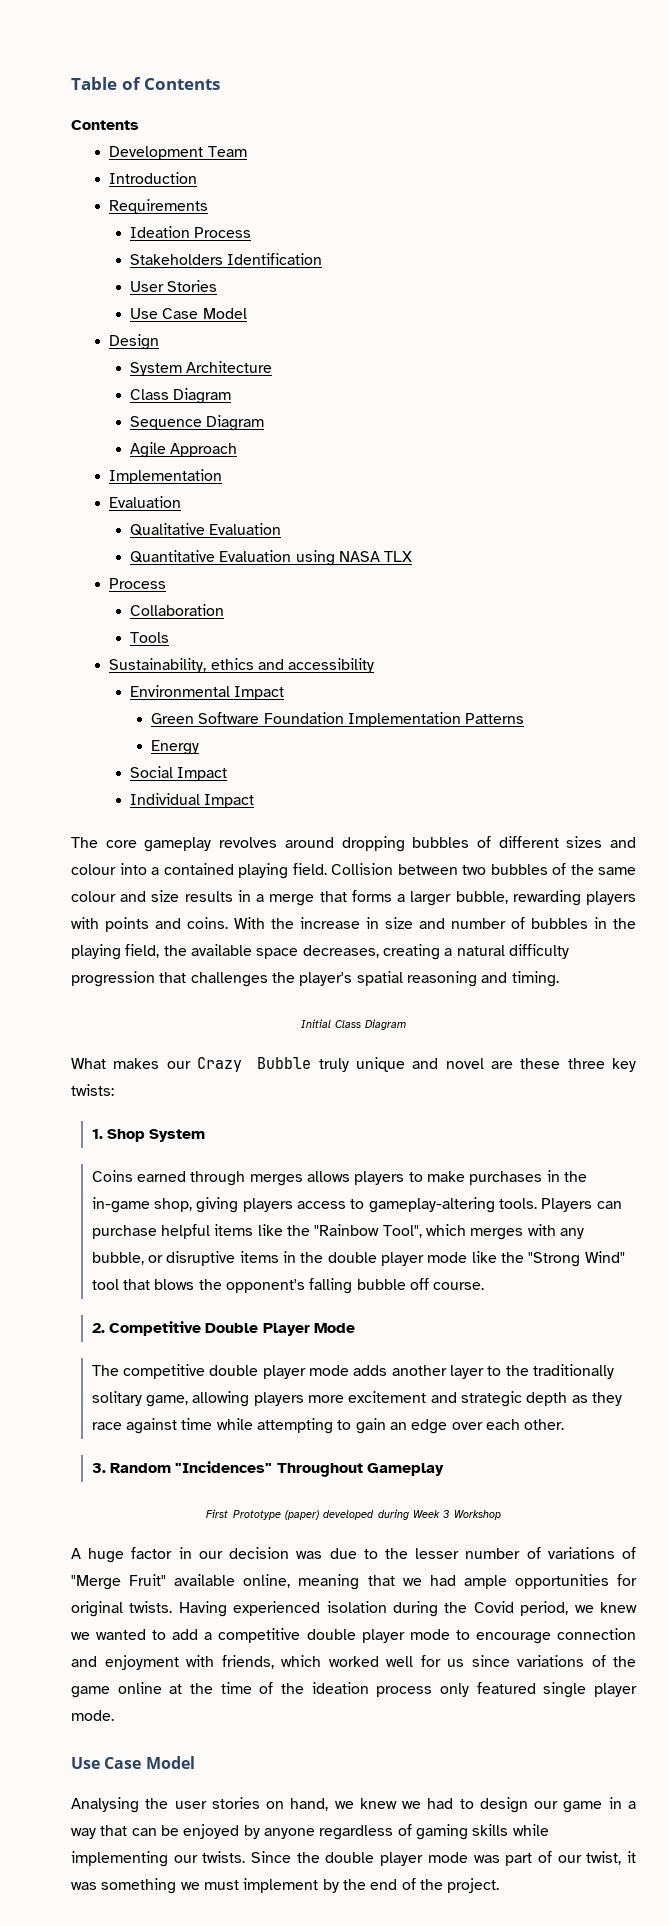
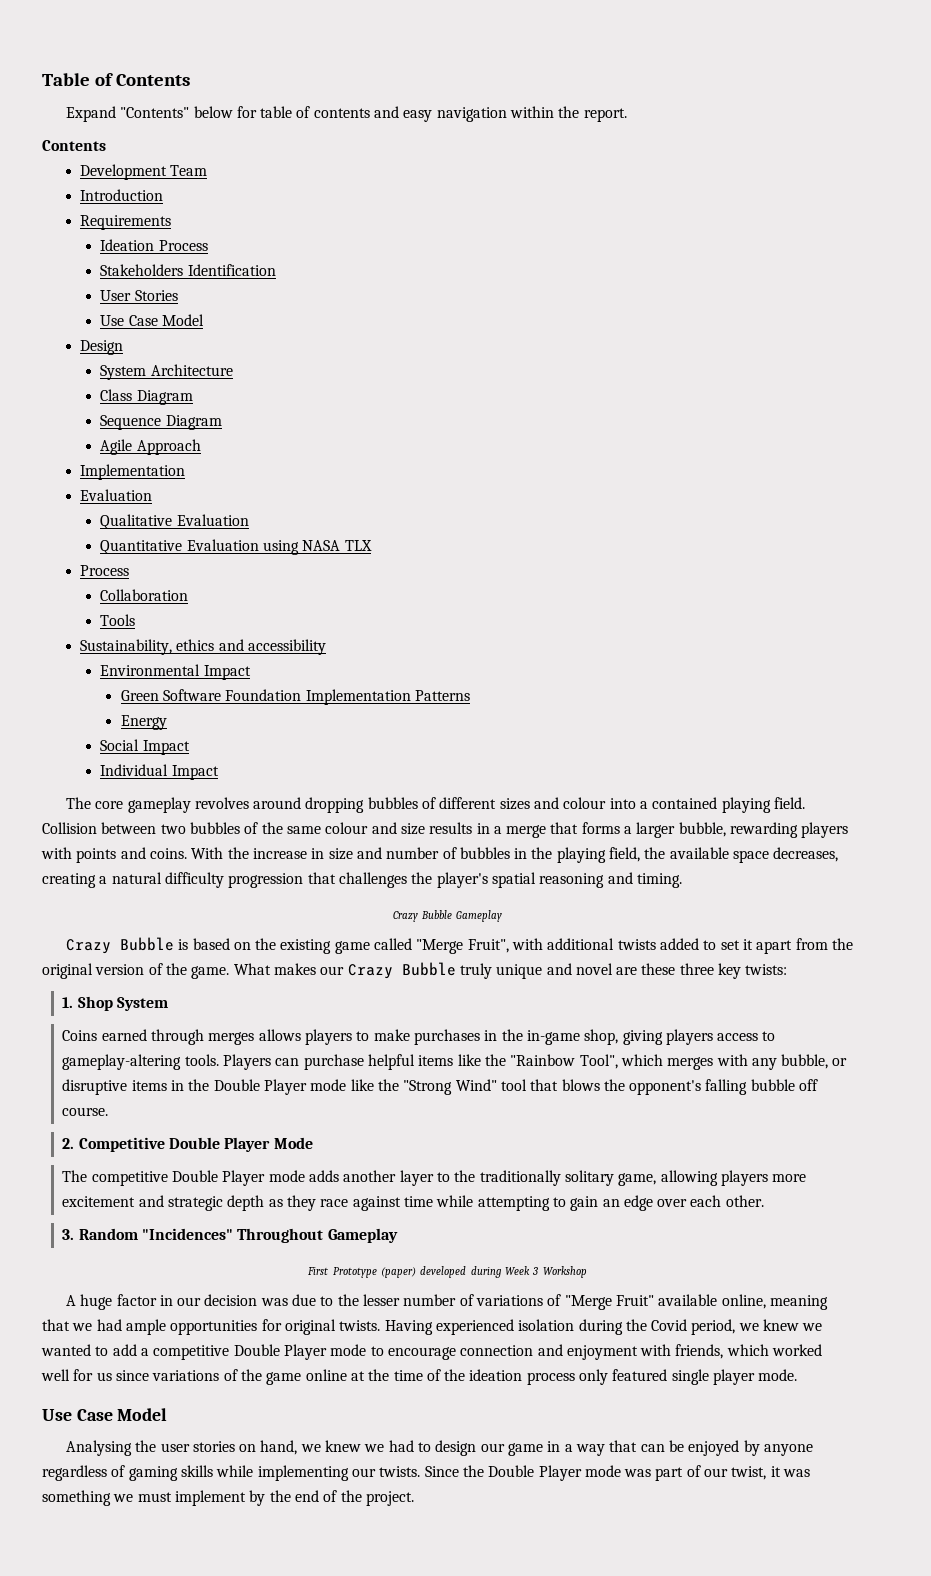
+ Expand "Contents" below for table of contents and easy navigation within the report.
- Initial Class Diagram
- What makes our Crazy Bubble truly unique and novel are these three key twists:
+ Crazy Bubble Gameplay
+ Crazy Bubble is based on the existing game called "Merge Fruit", with additional twists added to set it apart from the original version of the game. What makes our Crazy Bubble truly unique and novel are these three key twists:
- Players can purchase helpful items like the "Rainbow Tool", which merges with any bubble, or disruptive items in the double player mode like the "Strong Wind" tool that blows the opponent's falling bubble off course.
+ Players can purchase helpful items like the "Rainbow Tool", which merges with any bubble, or disruptive items in the Double Player mode like the "Strong Wind" tool that blows the opponent's falling bubble off course.
- The competitive double player mode adds another layer to the traditionally solitary game, allowing players more excitement and strategic depth as they race against time while attempting to gain an edge over each other.
+ The competitive Double Player mode adds another layer to the traditionally solitary game, allowing players more excitement and strategic depth as they race against time while attempting to gain an edge over each other.
- Having experienced isolation during the Covid period, we knew we wanted to add a competitive double player mode to encourage connection and enjoyment with friends, which worked well for us since variations of the game online at the time of the ideation process only featured single player mode.
+ Having experienced isolation during the Covid period, we knew we wanted to add a competitive Double Player mode to encourage connection and enjoyment with friends, which worked well for us since variations of the game online at the time of the ideation process only featured single player mode.
- Since the double player mode was part of our twist, it was something we must implement by the end of the project.
+ Since the Double Player mode was part of our twist, it was something we must implement by the end of the project.

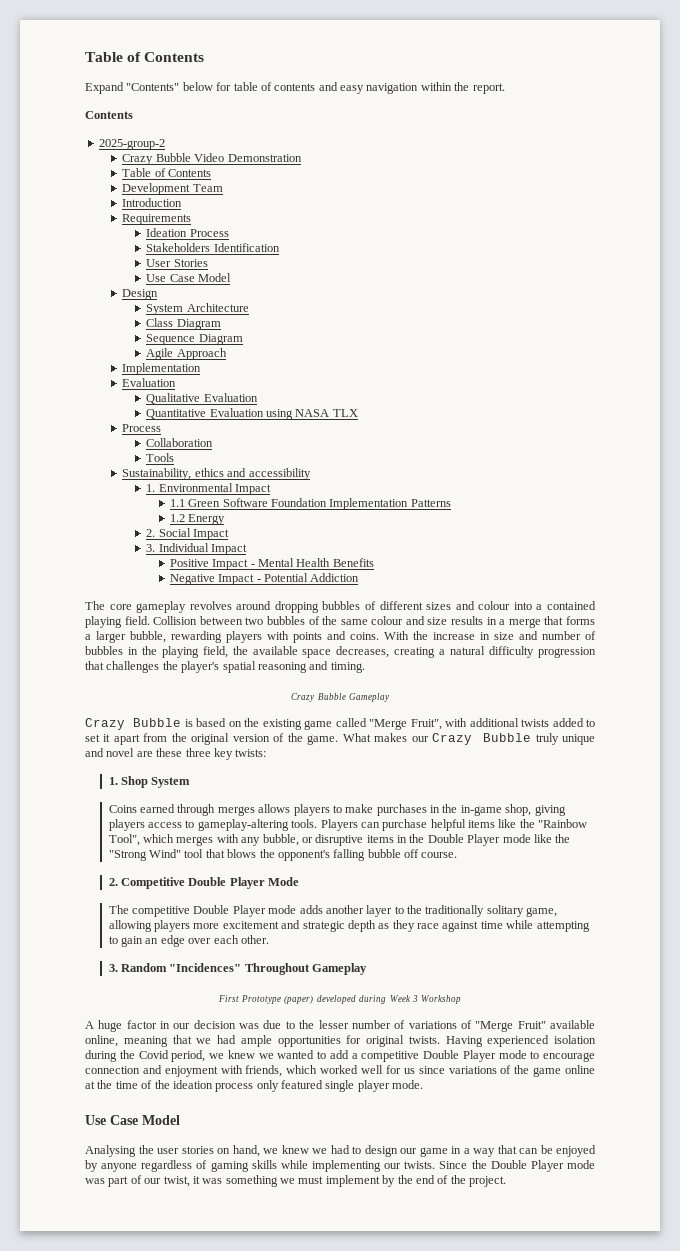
+ 2025-group-2
+ Crazy Bubble Video Demonstration
+ Table of Contents
- Environmental Impact
+ 1. Environmental Impact
- Green Software Foundation Implementation Patterns
+ 1.1 Green Software Foundation Implementation Patterns
- Energy
+ 1.2 Energy
- Social Impact
+ 2. Social Impact
- Individual Impact
+ 3. Individual Impact
+ Positive Impact - Mental Health Benefits
+ Negative Impact - Potential Addiction

